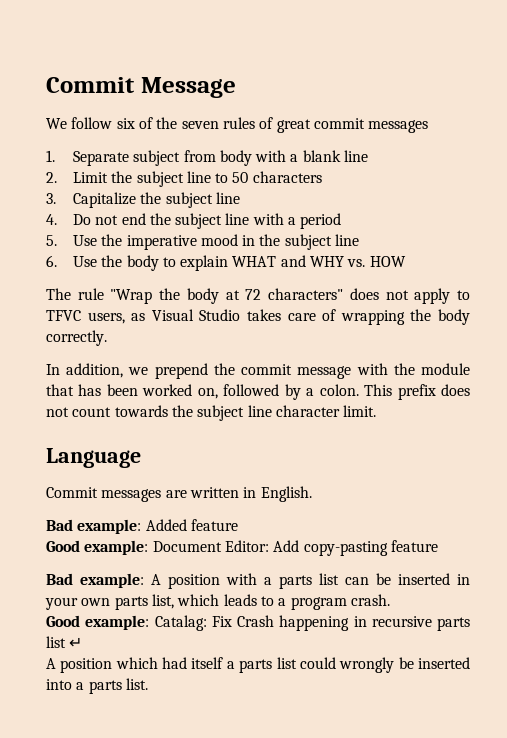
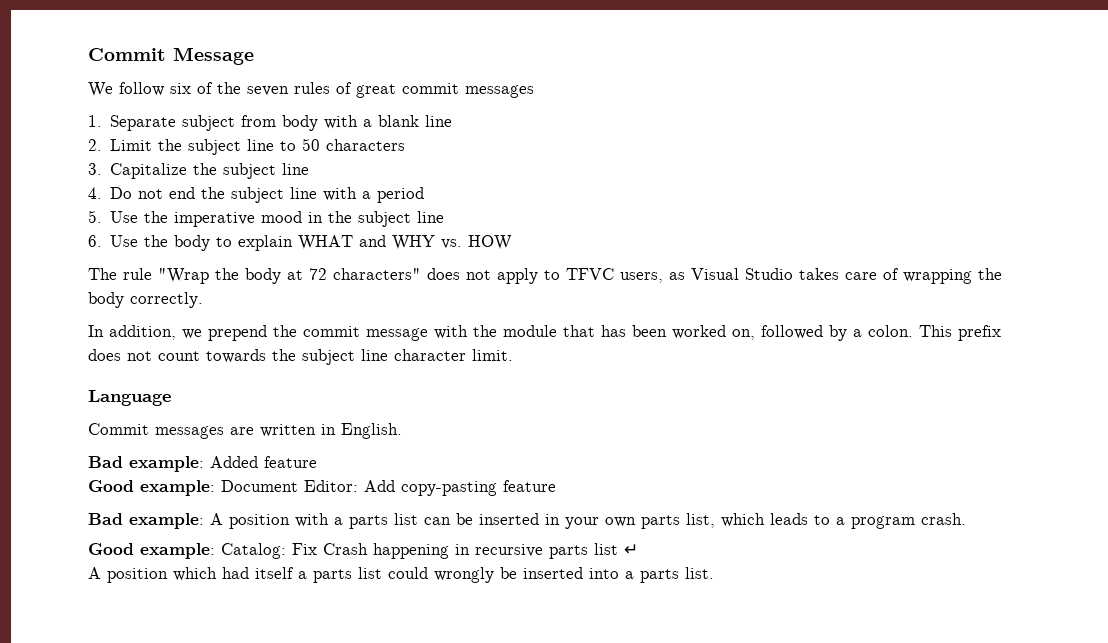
- Good example: Catalag: Fix Crash happening in recursive parts list ↵
+ Good example: Catalog: Fix Crash happening in recursive parts list ↵

